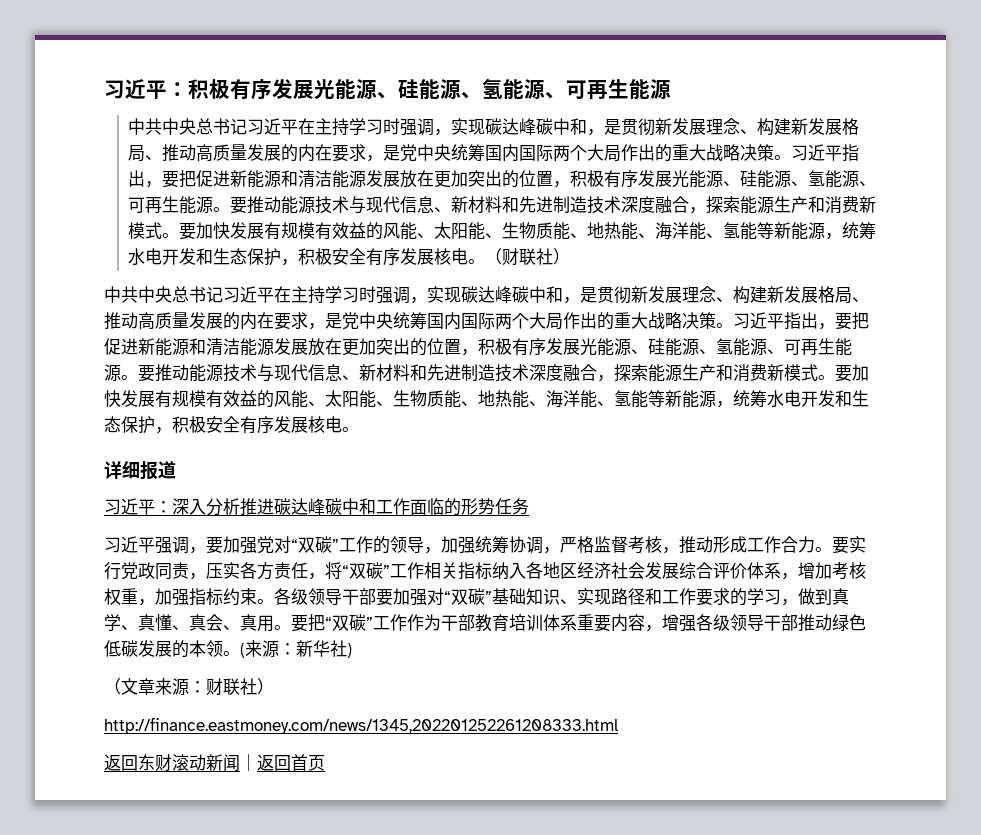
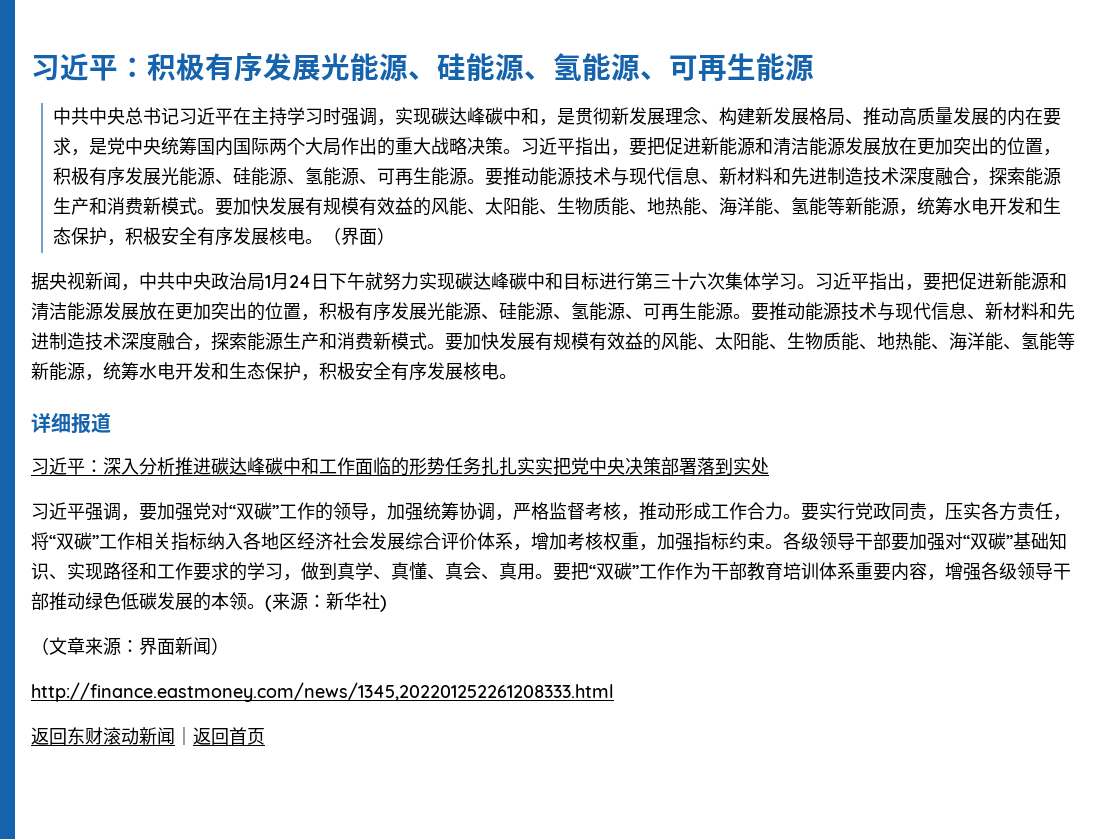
- （财联社）
- 中共中央总书记习近平在主持学习时强调，实现碳达峰碳中和，是贯彻新发展理念、构建新发展格局、推动高质量发展的内在要求，是党中央统筹国内国际两个大局作出的重大战略决策。
+ （界面）
+ 据央视新闻，中共中央政治局1月24日下午就努力实现碳达峰碳中和目标进行第三十六次集体学习。
- 习近平：深入分析推进碳达峰碳中和工作面临的形势任务
+ 习近平：深入分析推进碳达峰碳中和工作面临的形势任务扎扎实实把党中央决策部署落到实处
- （文章来源：财联社）
+ （文章来源：界面新闻）

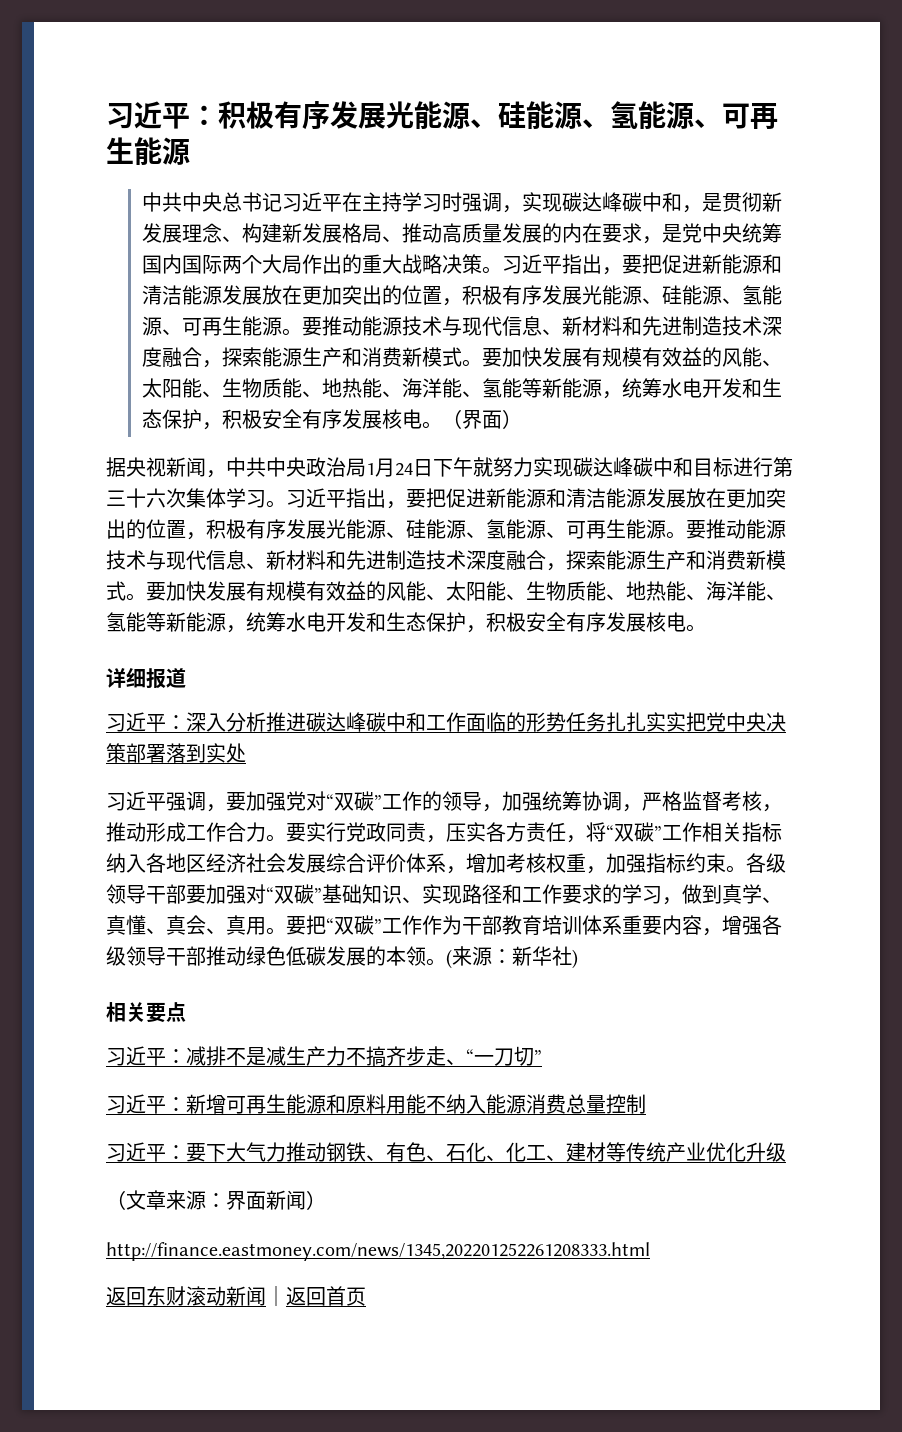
+ 相关要点
+ 习近平：减排不是减生产力不搞齐步走、“一刀切”
+ 习近平：新增可再生能源和原料用能不纳入能源消费总量控制
+ 习近平：要下大气力推动钢铁、有色、石化、化工、建材等传统产业优化升级

